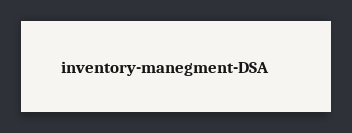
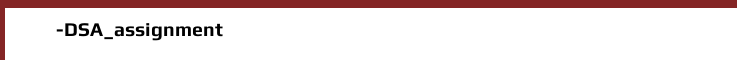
- inventory-manegment-DSA
+ -DSA_assignment

